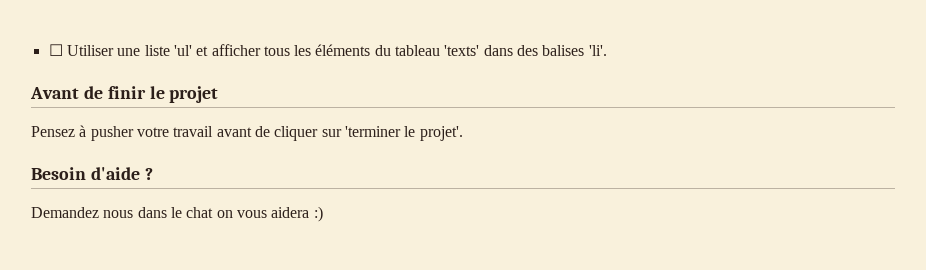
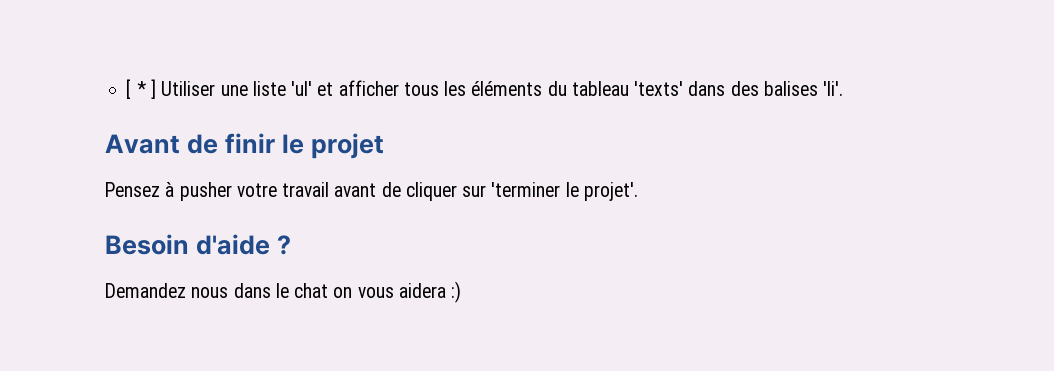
- ☐ Utiliser une liste 'ul' et afficher tous les éléments du tableau 'texts' dans des balises 'li'.
+ [ * ] Utiliser une liste 'ul' et afficher tous les éléments du tableau 'texts' dans des balises 'li'.

